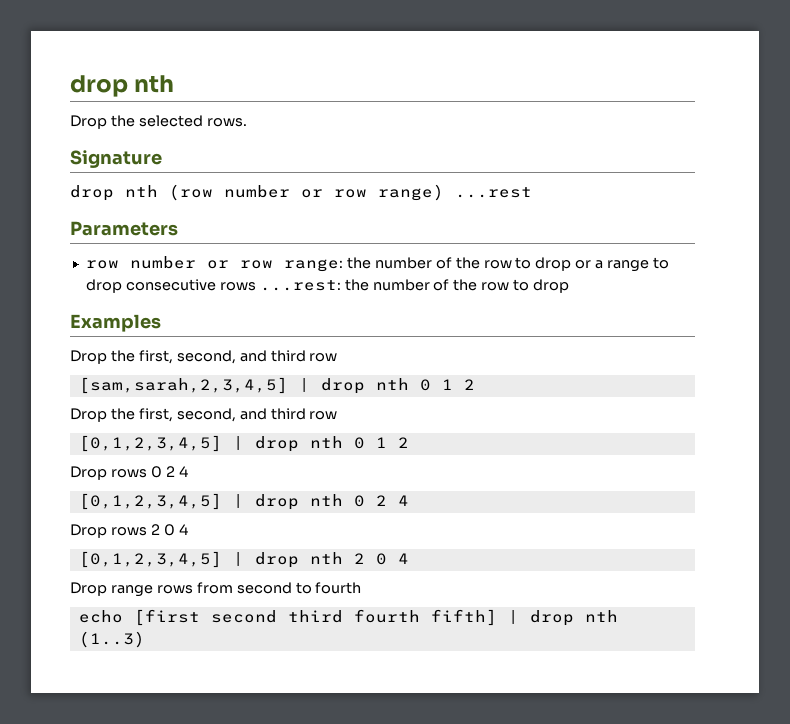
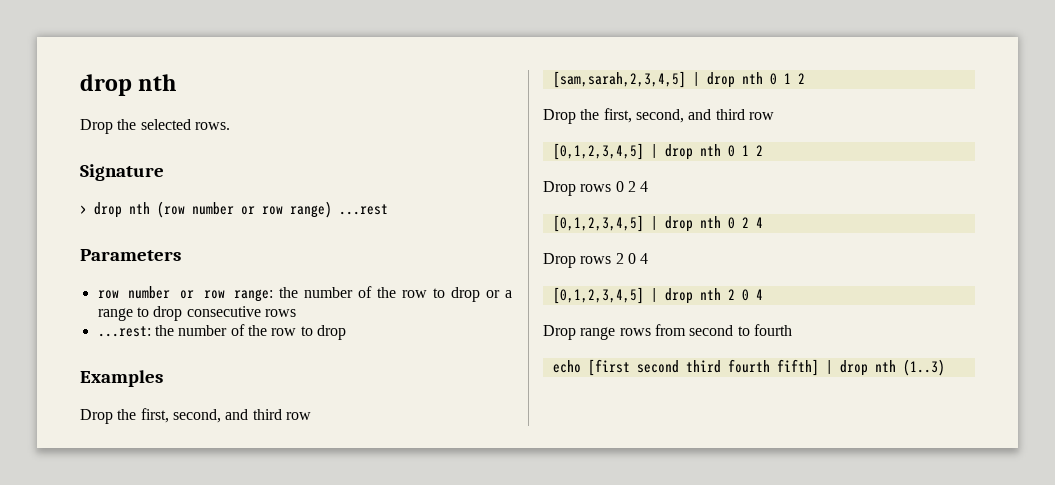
- drop nth (row number or row range) ...rest
+ > drop nth (row number or row range) ...rest
- row number or row range: the number of the row to drop or a range to drop consecutive rows ...rest: the number of the row to drop
+ row number or row range: the number of the row to drop or a range to drop consecutive rows
+ ...rest: the number of the row to drop

